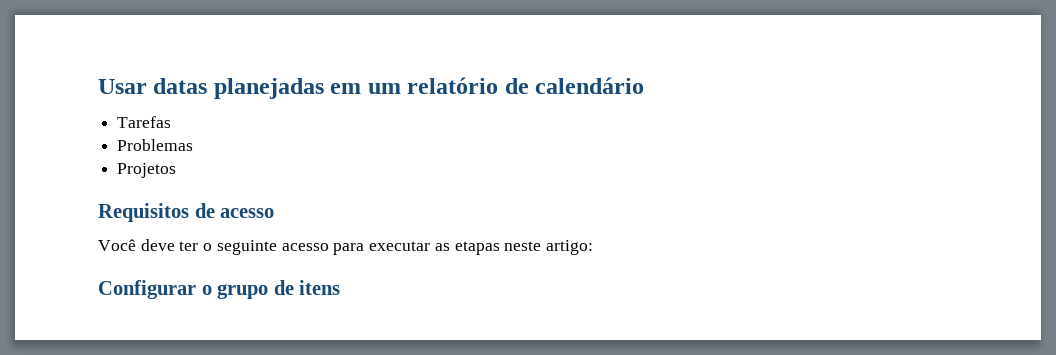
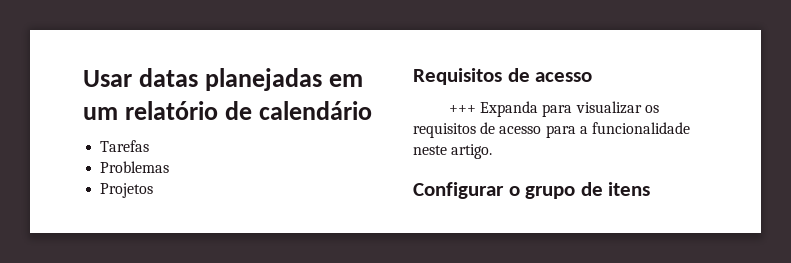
- Você deve ter o seguinte acesso para executar as etapas neste artigo:
+ +++ Expanda para visualizar os requisitos de acesso para a funcionalidade neste artigo.

